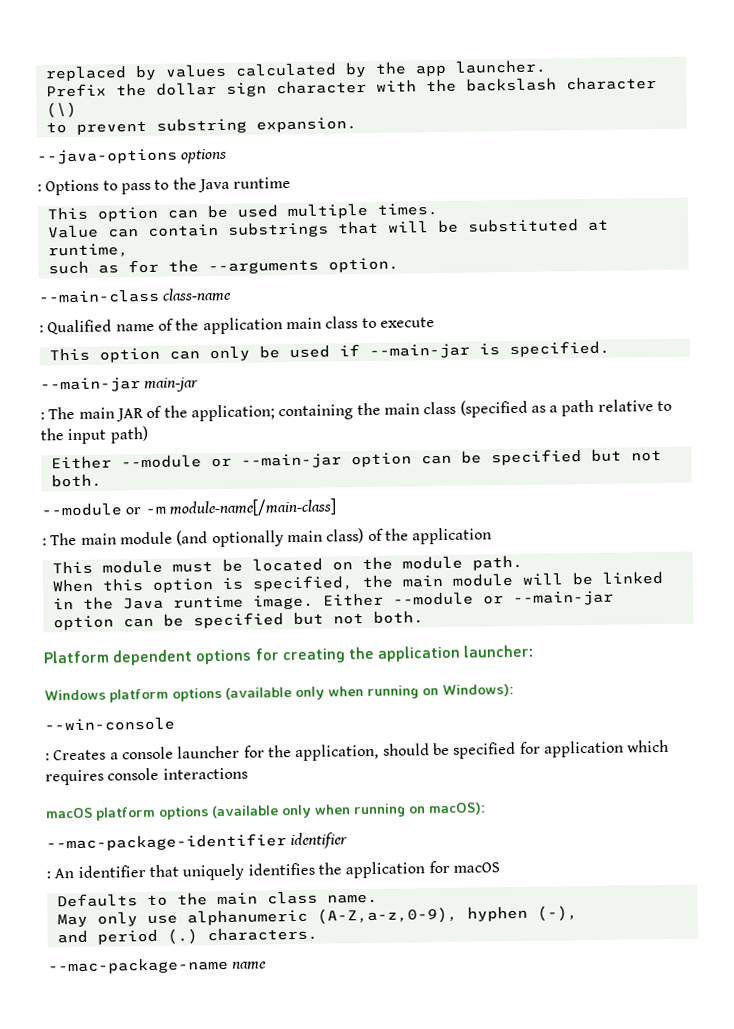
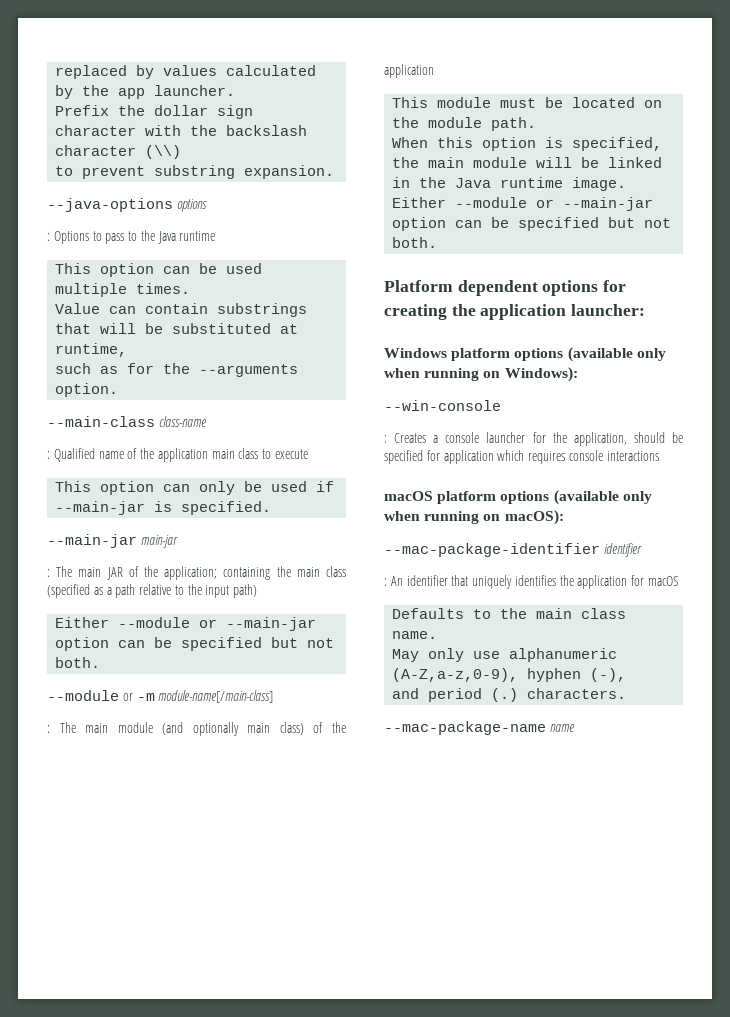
- Prefix the dollar sign character with the backslash character (\)
+ Prefix the dollar sign character with the backslash character (\\)

